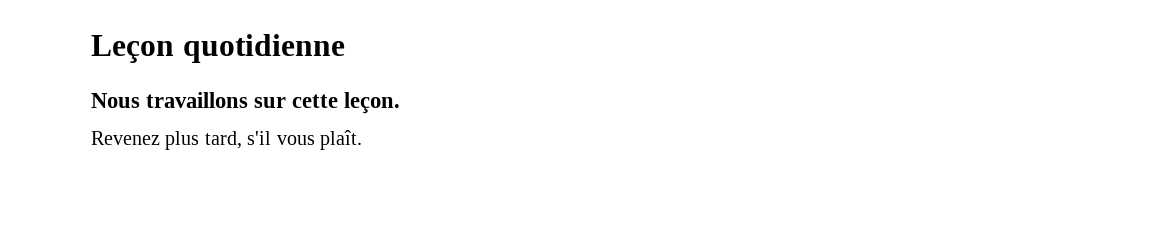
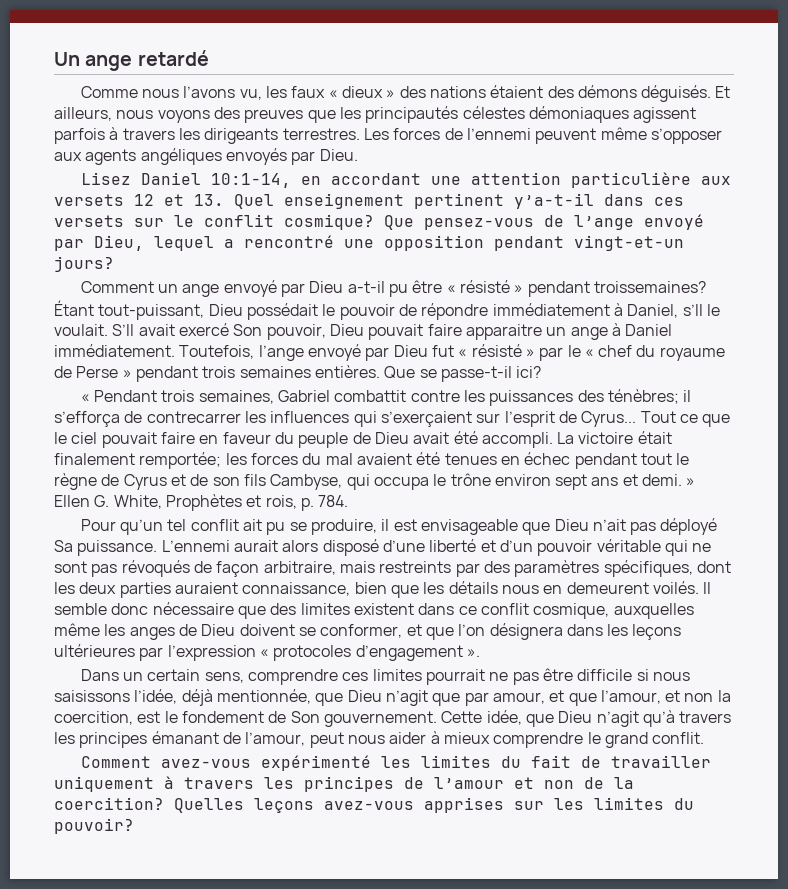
- Leçon quotidienne
- Nous travaillons sur cette leçon.
- Revenez plus tard, s'il vous plaît.
+ Un ange retardé
+ Comme nous l’avons vu, les faux « dieux » des nations étaient des démons déguisés. Et ailleurs, nous voyons des preuves que les principautés célestes démoniaques agissent parfois à travers les dirigeants terrestres. Les forces de l’ennemi peuvent même s’opposer aux agents angéliques envoyés par Dieu.
+ Lisez Daniel 10:1-14, en accordant une attention particulière aux versets 12 et 13. Quel enseignement pertinent y’a-t-il dans ces versets sur le conflit cosmique? Que pensez-vous de l’ange envoyé par Dieu, lequel a rencontré une opposition pendant vingt-et-un jours?
+ Comment un ange envoyé par Dieu a-t-il pu être « résisté » pendant troissemaines? Étant tout-puissant, Dieu possédait le pouvoir de répondre immédiatement à Daniel, s’Il le voulait. S’Il avait exercé Son pouvoir, Dieu pouvait faire apparaitre un ange à Daniel immédiatement. Toutefois, l’ange envoyé par Dieu fut « résisté » par le « chef du royaume de Perse » pendant trois semaines entières. Que se passe-t-il ici?
+ « Pendant trois semaines, Gabriel combattit contre les puissances des ténèbres; il s’efforça de contrecarrer les influences qui s’exerçaient sur l’esprit de Cyrus... Tout ce que le ciel pouvait faire en faveur du peuple de Dieu avait été accompli. La victoire était finalement remportée; les forces du mal avaient été tenues en échec pendant tout le règne de Cyrus et de son fils Cambyse, qui occupa le trône environ sept ans et demi. » Ellen G. White, Prophètes et rois, p. 784.
+ Pour qu’un tel conflit ait pu se produire, il est envisageable que Dieu n’ait pas déployé Sa puissance. L’ennemi aurait alors disposé d’une liberté et d’un pouvoir véritable qui ne sont pas révoqués de façon arbitraire, mais restreints par des paramètres spécifiques, dont les deux parties auraient connaissance, bien que les détails nous en demeurent voilés. Il semble donc nécessaire que des limites existent dans ce conflit cosmique, auxquelles même les anges de Dieu doivent se conformer, et que l’on désignera dans les leçons ultérieures par l’expression « protocoles d’engagement ».
+ Dans un certain sens, comprendre ces limites pourrait ne pas être difficile si nous saisissons l’idée, déjà mentionnée, que Dieu n’agit que par amour, et que l’amour, et non la coercition, est le fondement de Son gouvernement. Cette idée, que Dieu n’agit qu’à travers les principes émanant de l’amour, peut nous aider à mieux comprendre le grand conflit.
+ Comment avez-vous expérimenté les limites du fait de travailler uniquement à travers les principes de l’amour et non de la coercition? Quelles leçons avez-vous apprises sur les limites du pouvoir?

